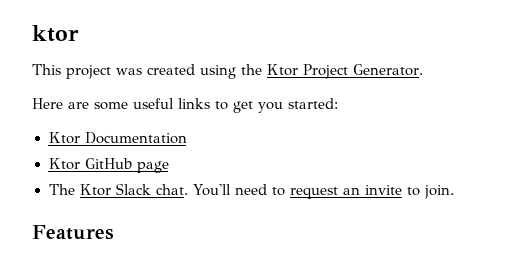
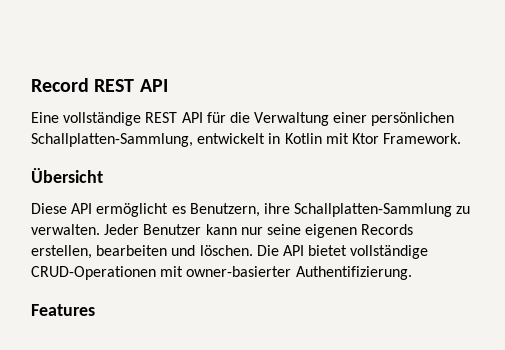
- ktor
- This project was created using the Ktor Project Generator.
- Here are some useful links to get you started:
- Ktor Documentation
- Ktor GitHub page
- The Ktor Slack chat. You'll need to request an invite to join.
+ Record REST API
+ Eine vollständige REST API für die Verwaltung einer persönlichen Schallplatten-Sammlung, entwickelt in Kotlin mit Ktor Framework.
+ Übersicht
+ Diese API ermöglicht es Benutzern, ihre Schallplatten-Sammlung zu verwalten. Jeder Benutzer kann nur seine eigenen Records erstellen, bearbeiten und löschen. Die API bietet vollständige CRUD-Operationen mit owner-basierter Authentifizierung.

